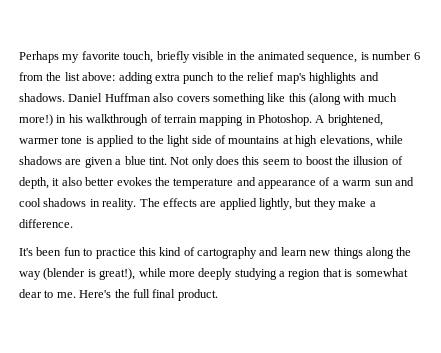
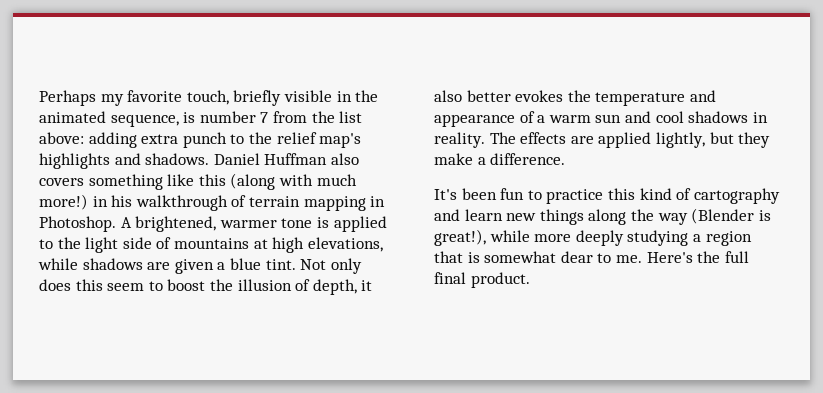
- Perhaps my favorite touch, briefly visible in the animated sequence, is number 6 from the list above: adding extra punch to the relief map's highlights and shadows.
+ Perhaps my favorite touch, briefly visible in the animated sequence, is number 7 from the list above: adding extra punch to the relief map's highlights and shadows.
- It's been fun to practice this kind of cartography and learn new things along the way (blender is great!), while more deeply studying a region that is somewhat dear to me.
+ It's been fun to practice this kind of cartography and learn new things along the way (Blender is great!), while more deeply studying a region that is somewhat dear to me.

